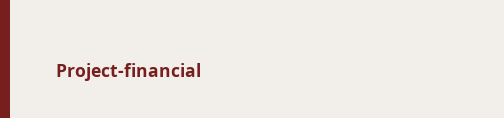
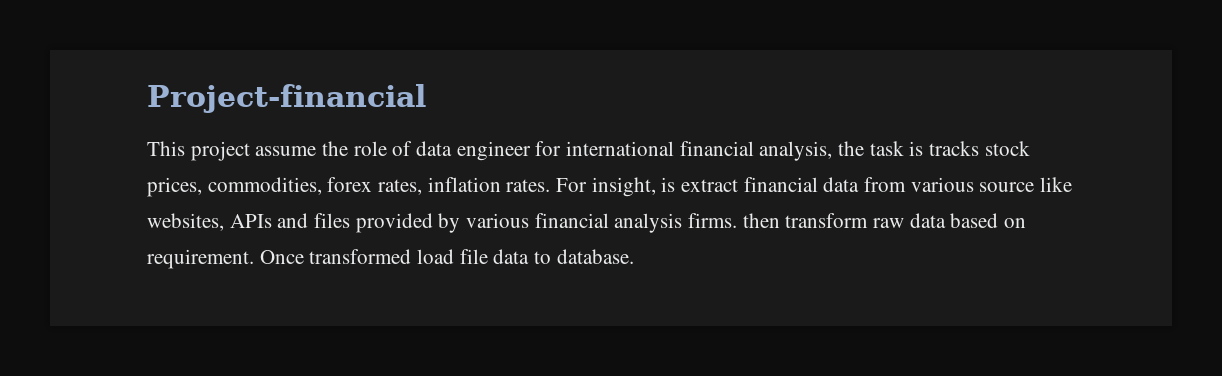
+ This project assume the role of data engineer for international financial analysis, the task is tracks stock prices, commodities, forex rates, inflation rates. For insight, is extract financial data from various source like websites, APIs and files provided by various financial analysis firms. then transform raw data based on requirement. Once transformed load file data to database.

